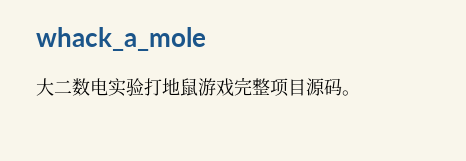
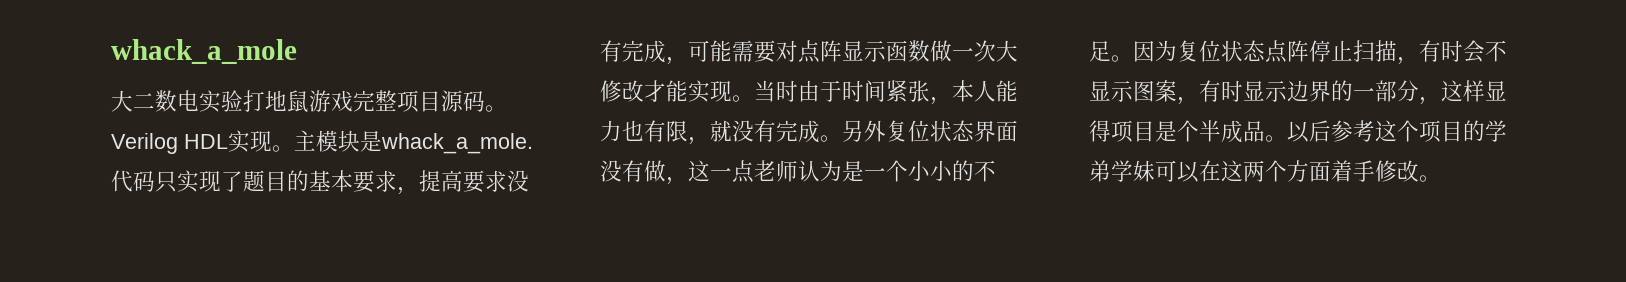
+ Verilog HDL实现。主模块是whack_a_mole.代码只实现了题目的基本要求，提高要求没有完成，可能需要对点阵显示函数做一次大修改才能实现。当时由于时间紧张，本人能力也有限，就没有完成。另外复位状态界面没有做，这一点老师认为是一个小小的不足。因为复位状态点阵停止扫描，有时会不显示图案，有时显示边界的一部分，这样显得项目是个半成品。以后参考这个项目的学弟学妹可以在这两个方面着手修改。

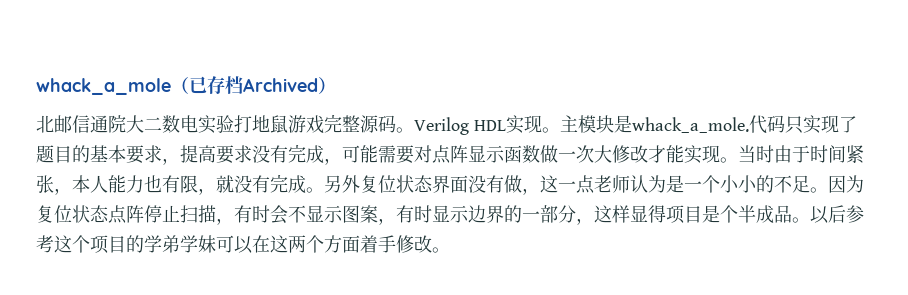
- whack_a_mole
- 大二数电实验打地鼠游戏完整项目源码。
+ whack_a_mole（已存档Archived）
+ 北邮信通院大二数电实验打地鼠游戏完整源码。

